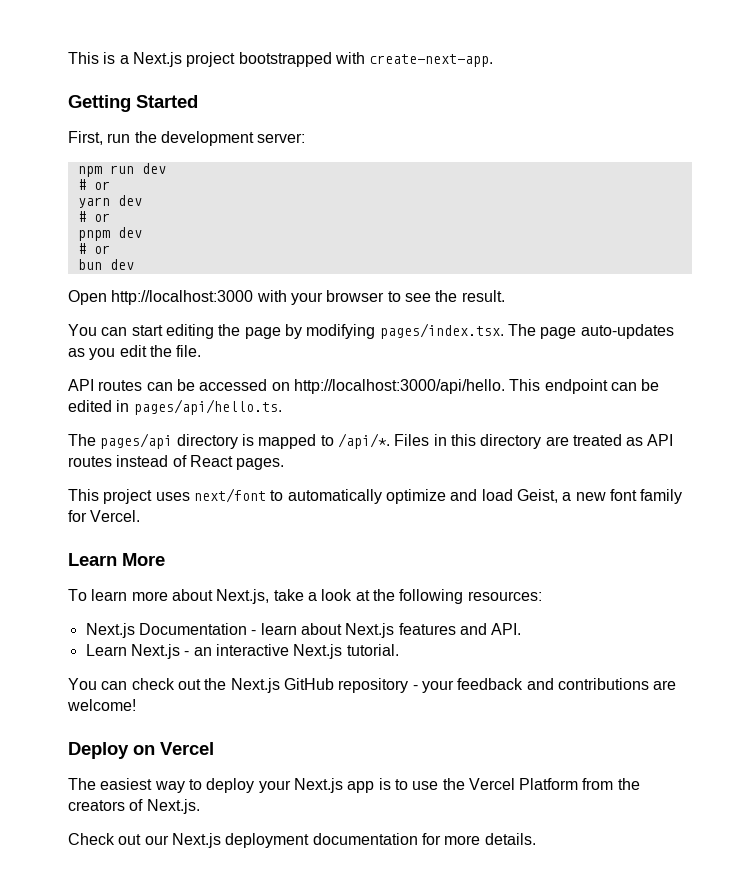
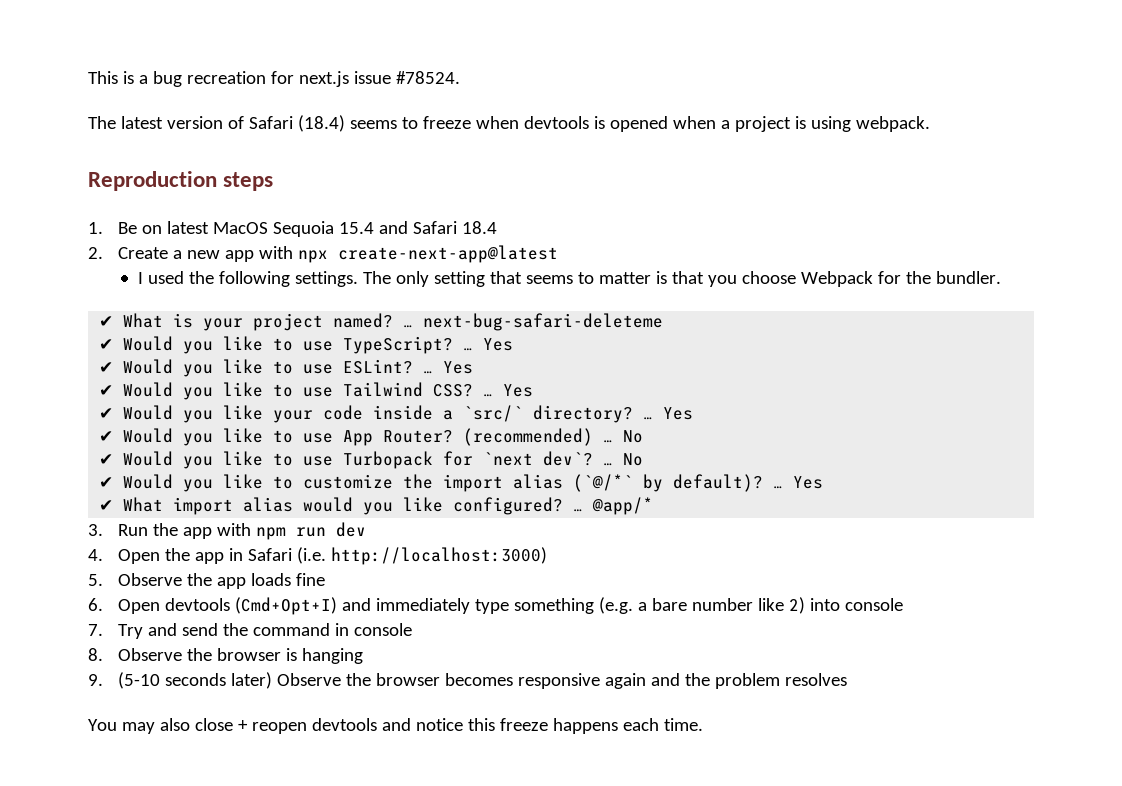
- This is a Next.js project bootstrapped with create-next-app.
- Getting Started
- First, run the development server:
- npm run dev
- # or
- yarn dev
- # or
- pnpm dev
- # or
- bun dev
- Open http://localhost:3000 with your browser to see the result.
- You can start editing the page by modifying pages/index.tsx. The page auto-updates as you edit the file.
- API routes can be accessed on http://localhost:3000/api/hello. This endpoint can be edited in pages/api/hello.ts.
- The pages/api directory is mapped to /api/*. Files in this directory are treated as API routes instead of React pages.
- This project uses next/font to automatically optimize and load Geist, a new font family for Vercel.
- Learn More
- To learn more about Next.js, take a look at the following resources:
- Next.js Documentation - learn about Next.js features and API.
- Learn Next.js - an interactive Next.js tutorial.
- You can check out the Next.js GitHub repository - your feedback and contributions are welcome!
- Deploy on Vercel
- The easiest way to deploy your Next.js app is to use the Vercel Platform from the creators of Next.js.
- Check out our Next.js deployment documentation for more details.
+ This is a bug recreation for next.js issue #78524.
+ The latest version of Safari (18.4) seems to freeze when devtools is opened when a project is using webpack.
+ Reproduction steps
+ 1. Be on latest MacOS Sequoia 15.4 and Safari 18.4
+ 2. Create a new app with npx create-next-app@latest
+ I used the following settings. The only setting that seems to matter is that you choose Webpack for the bundler.
+ ✔ What is your project named? … next-bug-safari-deleteme
+ ✔ Would you like to use TypeScript? … Yes
+ ✔ Would you like to use ESLint? … Yes
+ ✔ Would you like to use Tailwind CSS? … Yes
+ ✔ Would you like your code inside a `src/` directory? … Yes
+ ✔ Would you like to use App Router? (recommended) … No
+ ✔ Would you like to use Turbopack for `next dev`? … No
+ ✔ Would you like to customize the import alias (`@/*` by default)? … Yes
+ ✔ What import alias would you like configured? … @app/*
+ 3. Run the app with npm run dev
+ 4. Open the app in Safari (i.e. http://localhost:3000)
+ 5. Observe the app loads fine
+ 6. Open devtools (Cmd+Opt+I) and immediately type something (e.g. a bare number like 2) into console
+ 7. Try and send the command in console
+ 8. Observe the browser is hanging
+ 9. (5-10 seconds later) Observe the browser becomes responsive again and the problem resolves
+ You may also close + reopen devtools and notice this freeze happens each time.

